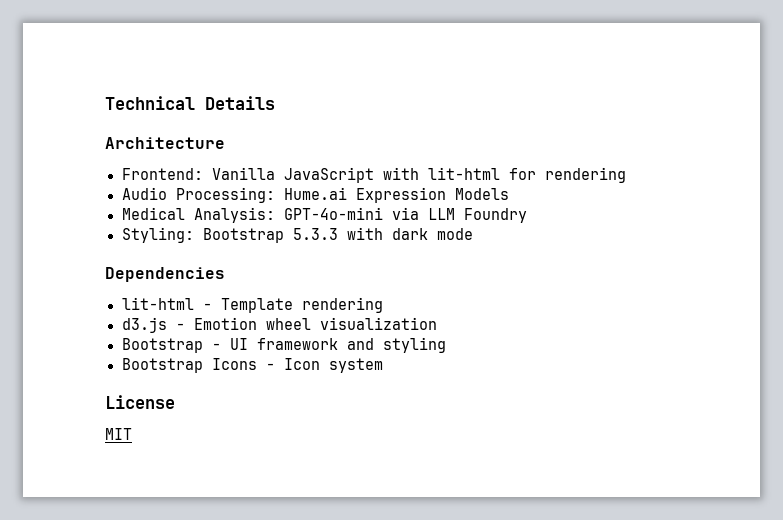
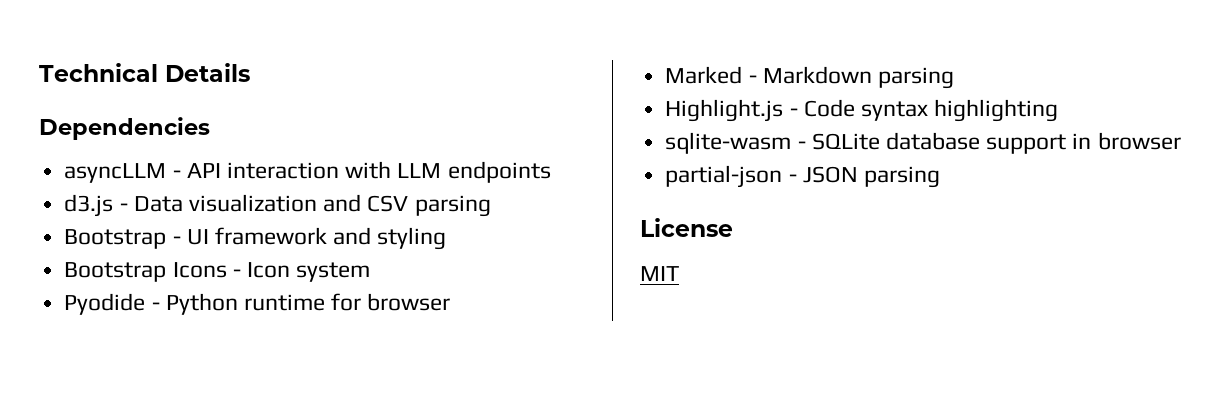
- Architecture
- Frontend: Vanilla JavaScript with lit-html for rendering
- Audio Processing: Hume.ai Expression Models
- Medical Analysis: GPT-4o-mini via LLM Foundry
- Styling: Bootstrap 5.3.3 with dark mode
  Dependencies
- lit-html - Template rendering
+ asyncLLM - API interaction with LLM endpoints
- d3.js - Emotion wheel visualization
+ d3.js - Data visualization and CSV parsing
+ Pyodide - Python runtime for browser
+ Marked - Markdown parsing
+ Highlight.js - Code syntax highlighting
+ sqlite-wasm - SQLite database support in browser
+ partial-json - JSON parsing

